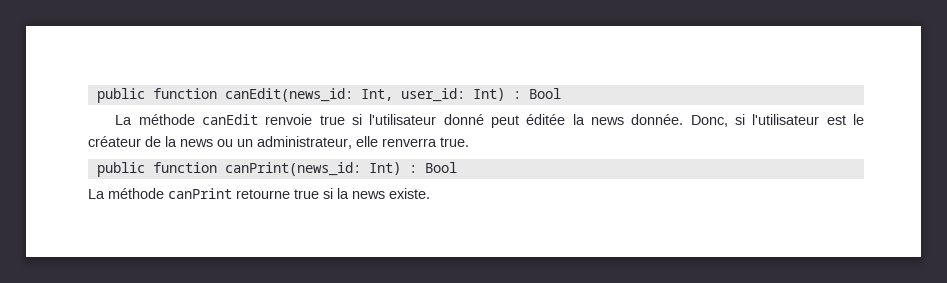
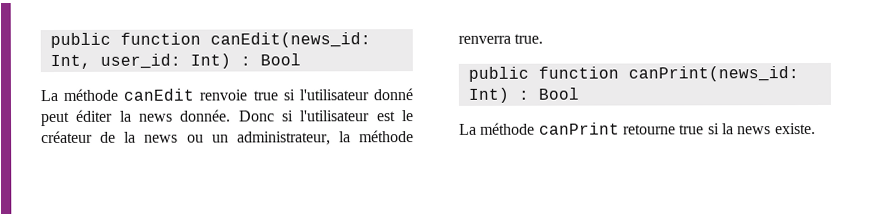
- La méthode canEdit renvoie true si l'utilisateur donné peut éditée la news donnée.
+ La méthode canEdit renvoie true si l'utilisateur donné peut éditer la news donnée.
- Donc, si l'utilisateur est le créateur de la news ou un administrateur, elle renverra true.
+ Donc si l'utilisateur est le créateur de la news ou un administrateur, la méthode renverra true.

